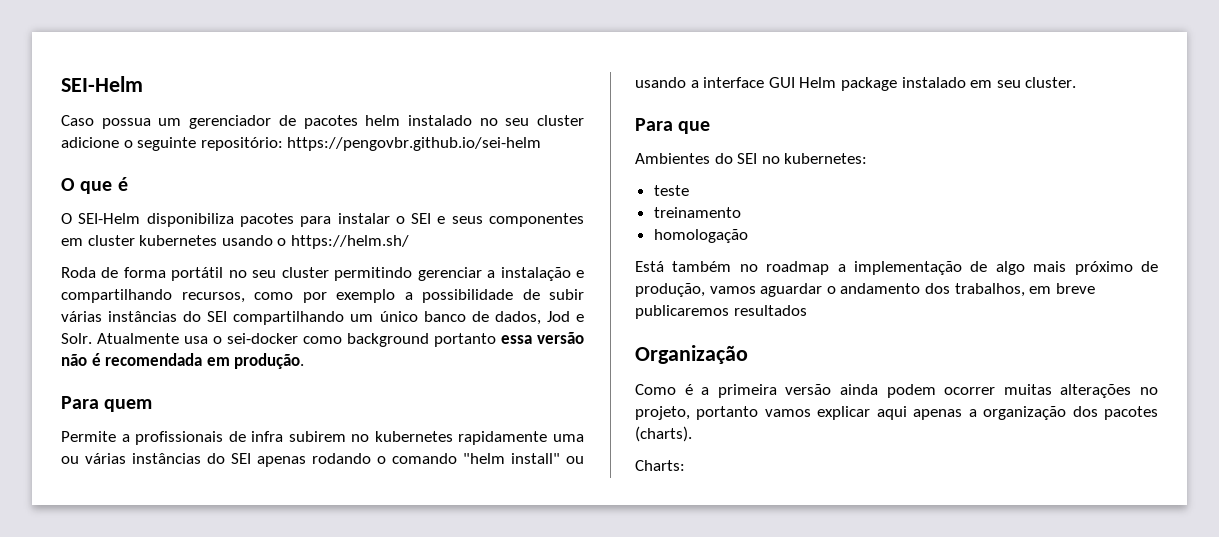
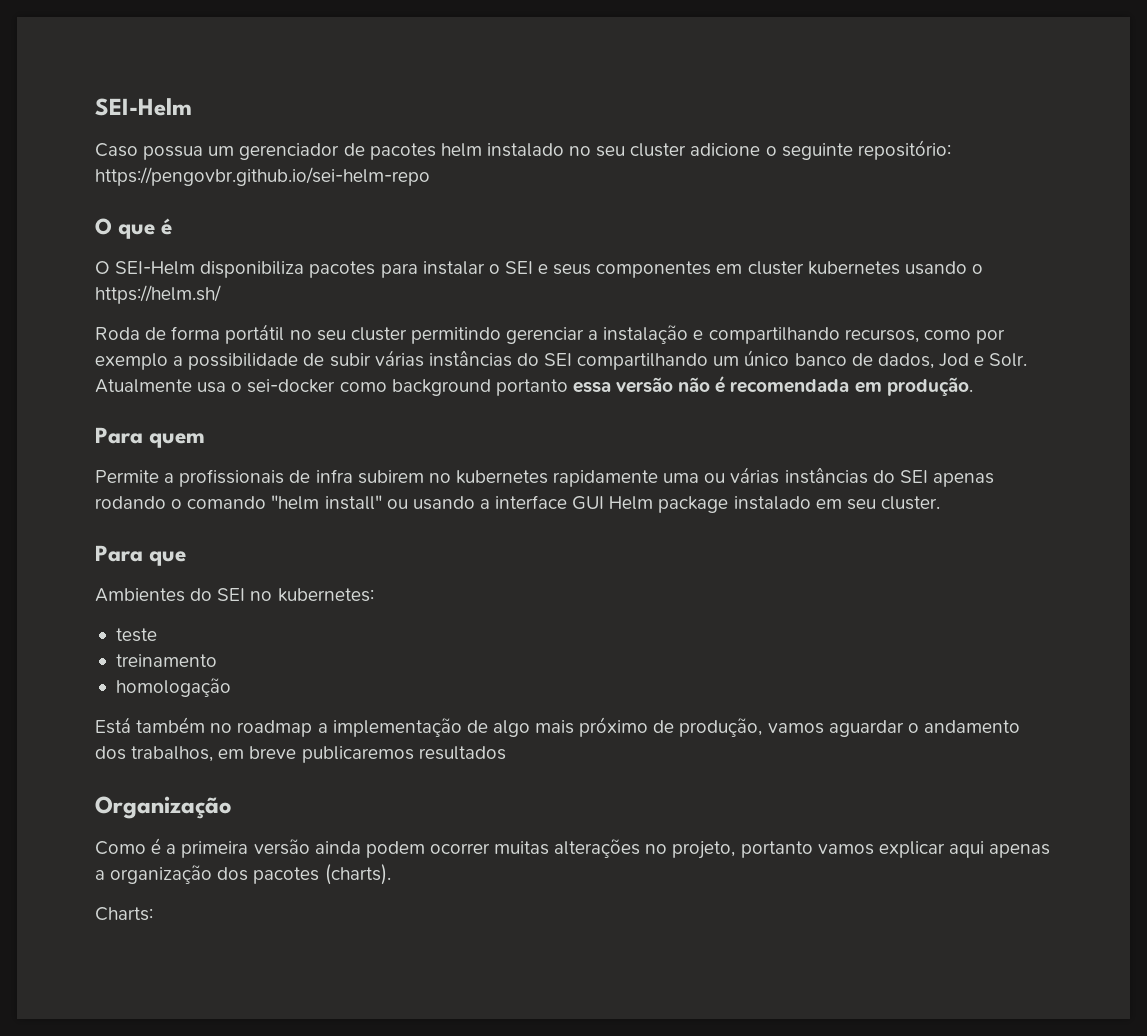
- Caso possua um gerenciador de pacotes helm instalado no seu cluster adicione o seguinte repositório: https://pengovbr.github.io/sei-helm
+ Caso possua um gerenciador de pacotes helm instalado no seu cluster adicione o seguinte repositório: https://pengovbr.github.io/sei-helm-repo

